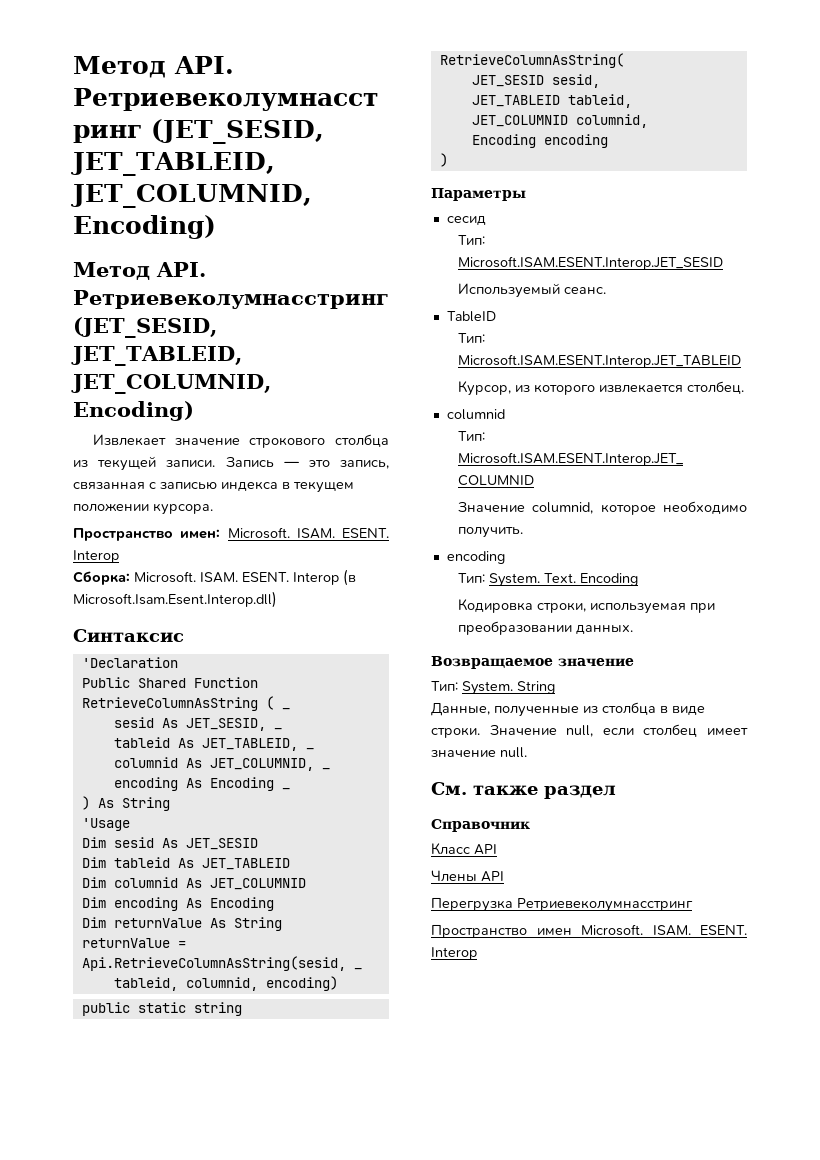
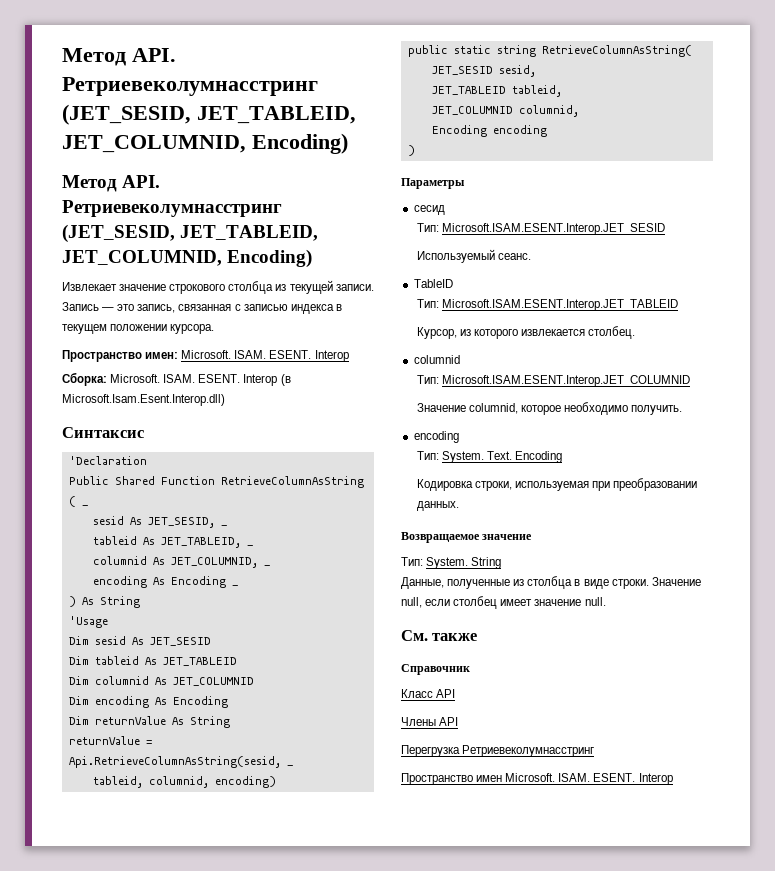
- См. также раздел
+ См. также

